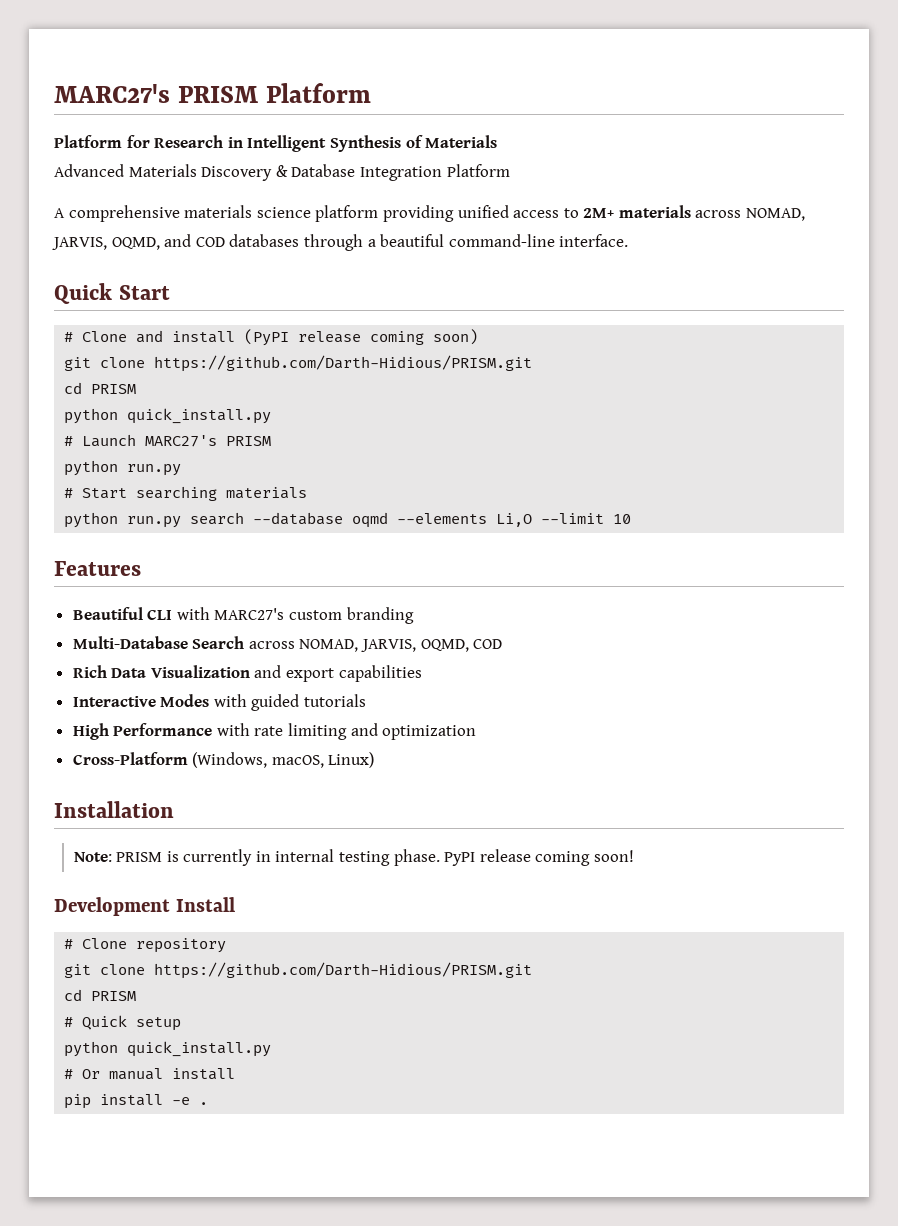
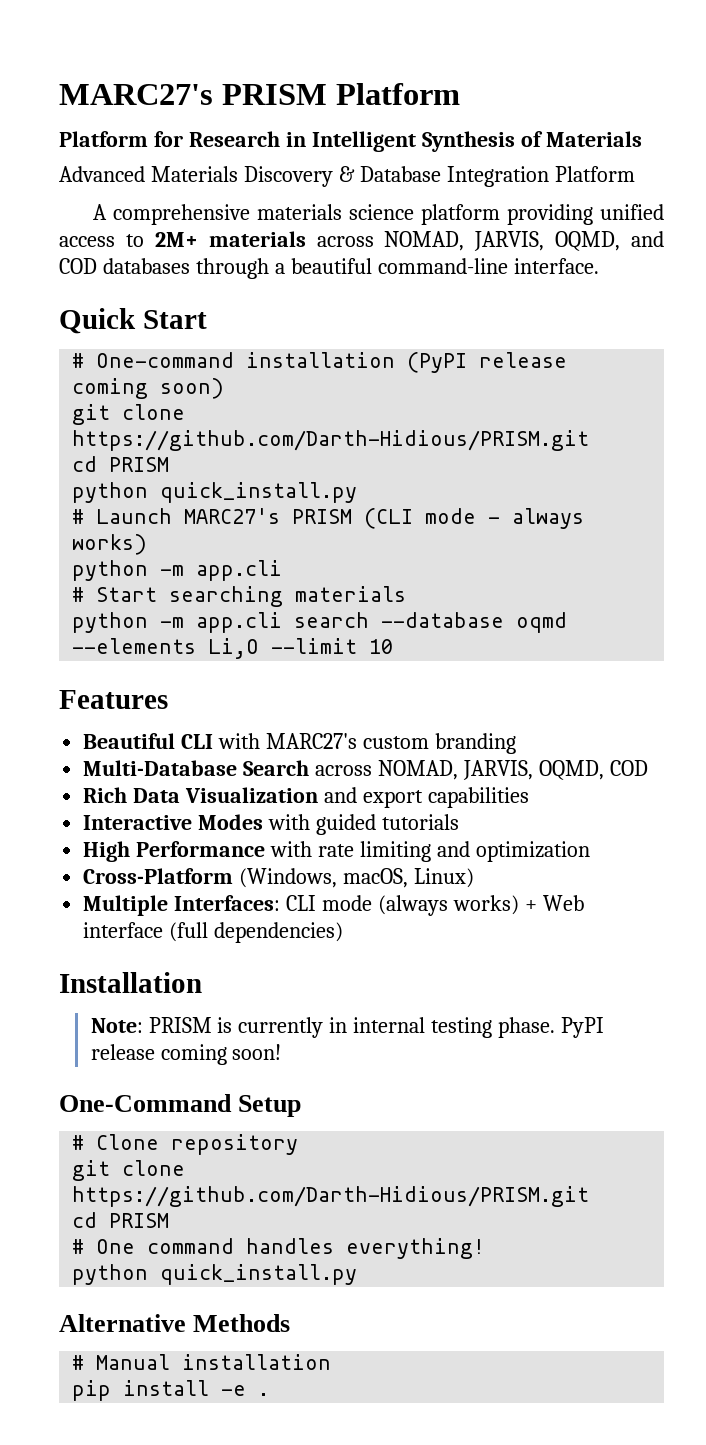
- # Clone and install (PyPI release coming soon)
+ # One-command installation (PyPI release coming soon)
- # Launch MARC27's PRISM
- python run.py
+ # Launch MARC27's PRISM (CLI mode - always works)
+ python -m app.cli
- python run.py search --database oqmd --elements Li,O --limit 10
+ python -m app.cli search --database oqmd --elements Li,O --limit 10
+ Multiple Interfaces: CLI mode (always works) + Web interface (full dependencies)
- Development Install
+ One-Command Setup
- # Quick setup
+ # One command handles everything!
  python quick_install.py
- # Or manual install
+ Alternative Methods
+ # Manual installation

